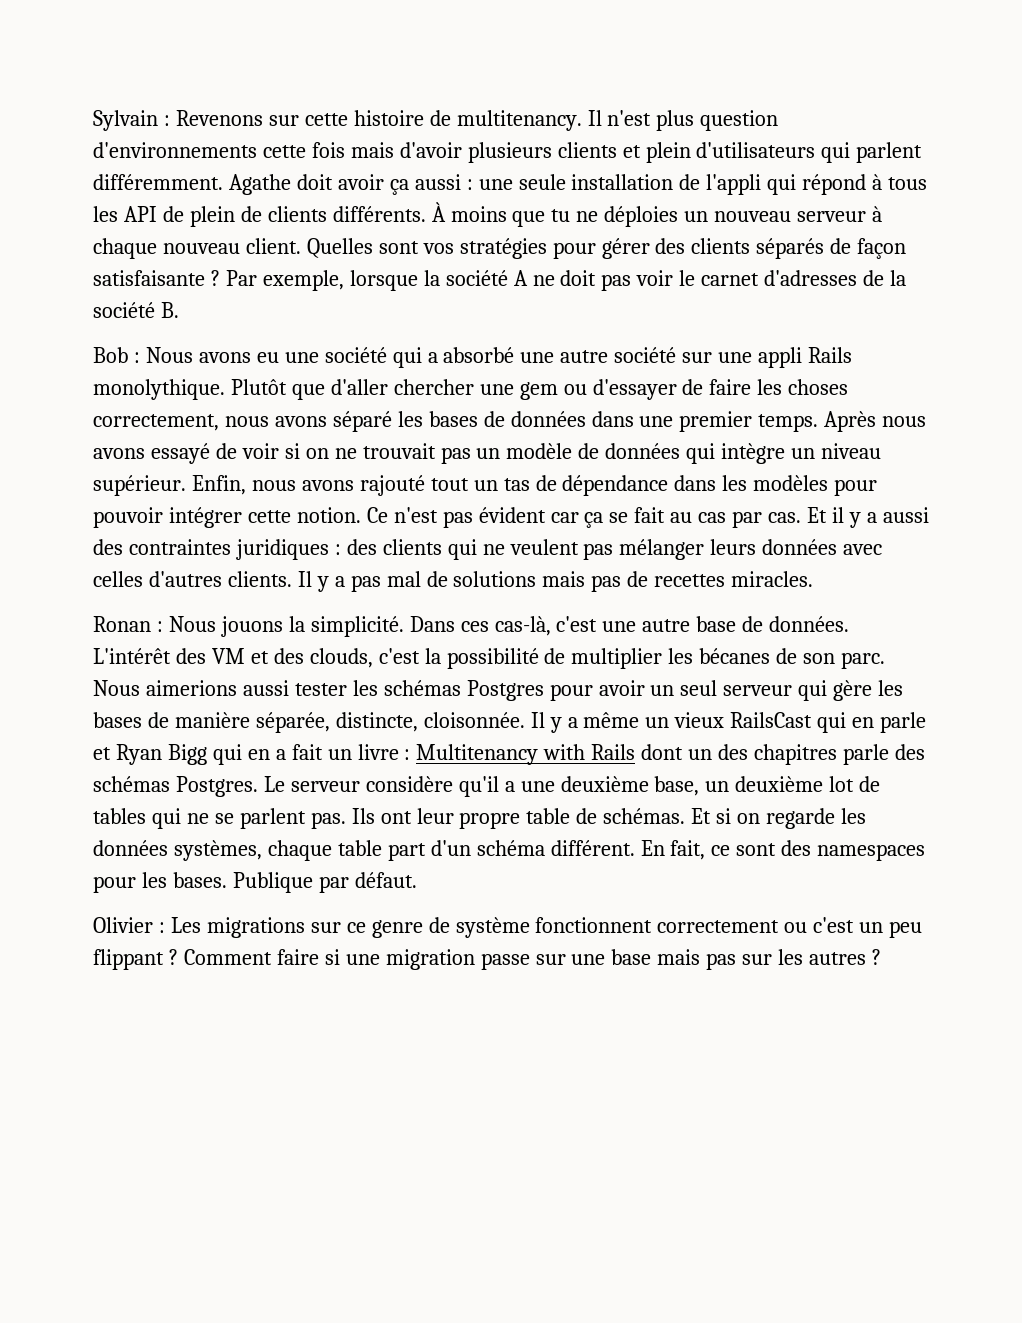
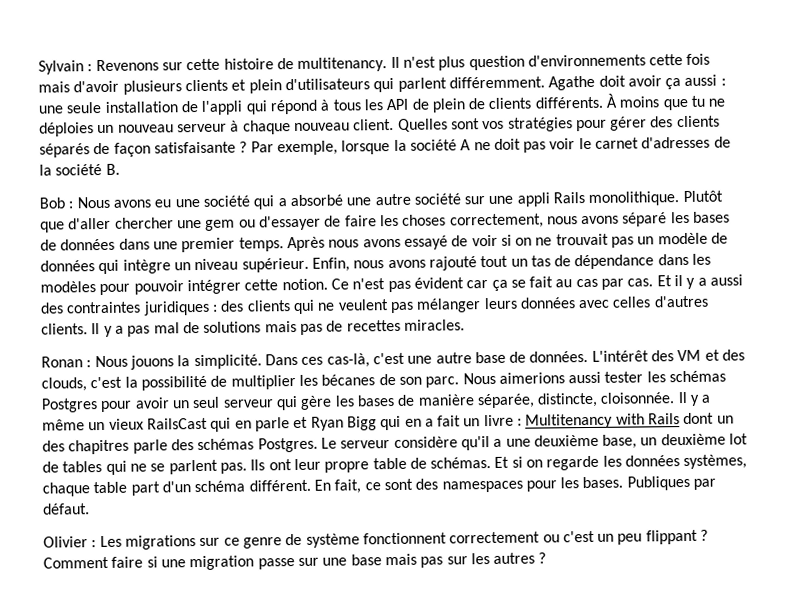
- Bob : Nous avons eu une société qui a absorbé une autre société sur une appli Rails monolythique.
+ Bob : Nous avons eu une société qui a absorbé une autre société sur une appli Rails monolithique.
- Publique par défaut.
+ Publiques par défaut.

